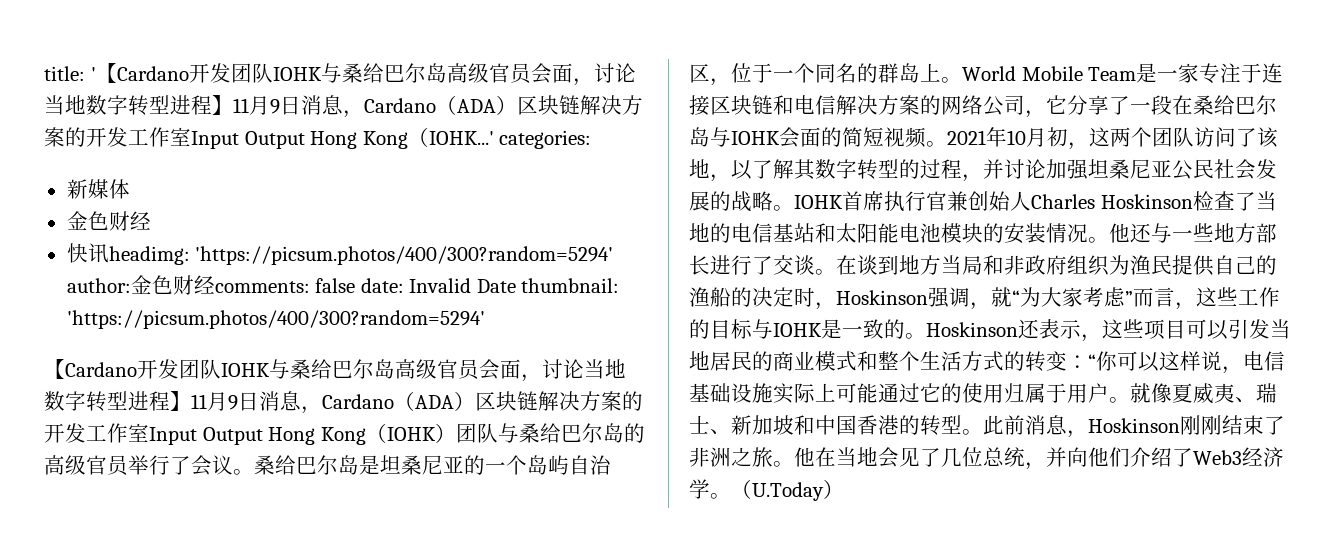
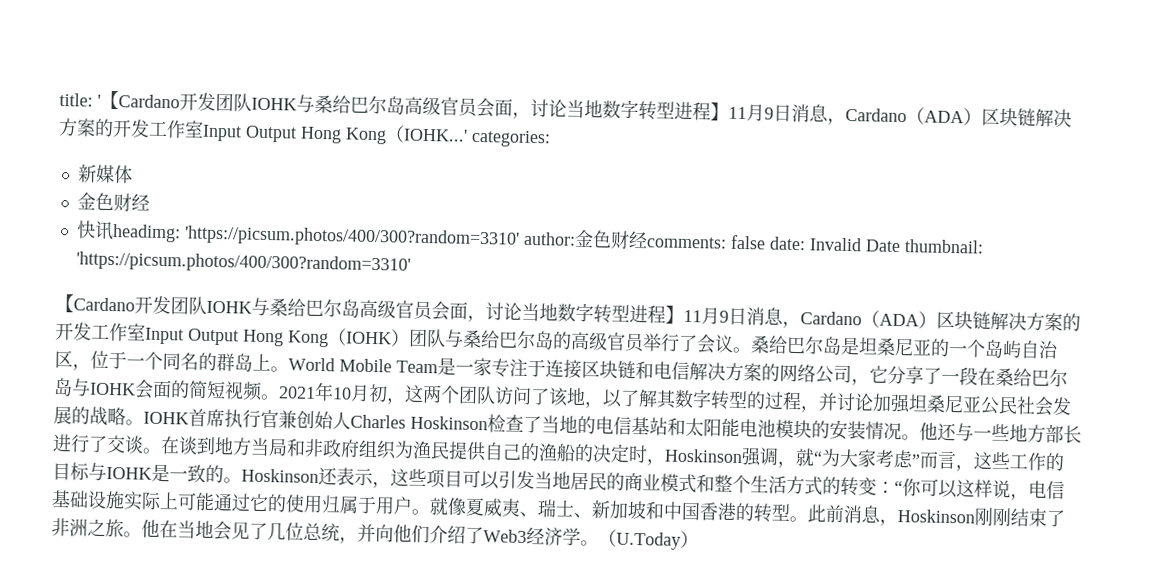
- 快讯headimg: 'https://picsum.photos/400/300?random=5294' author:金色财经comments: false date: Invalid Date thumbnail: 'https://picsum.photos/400/300?random=5294'
+ 快讯headimg: 'https://picsum.photos/400/300?random=3310' author:金色财经comments: false date: Invalid Date thumbnail: 'https://picsum.photos/400/300?random=3310'

